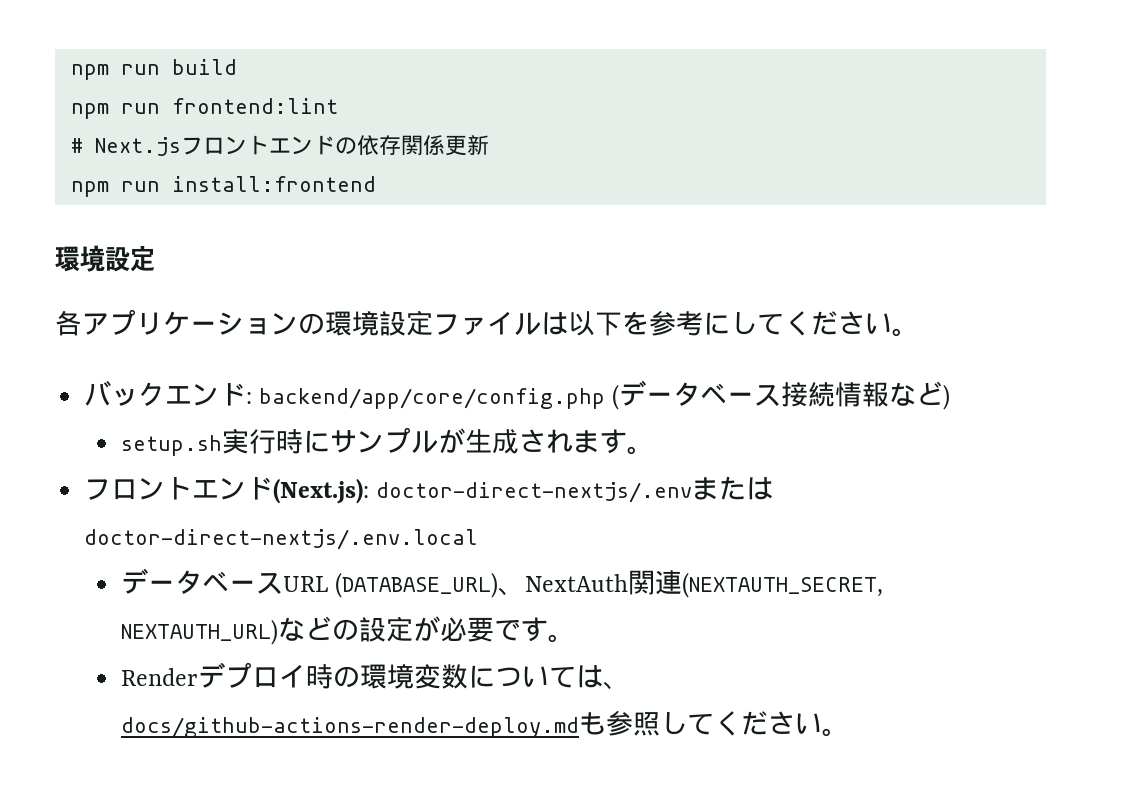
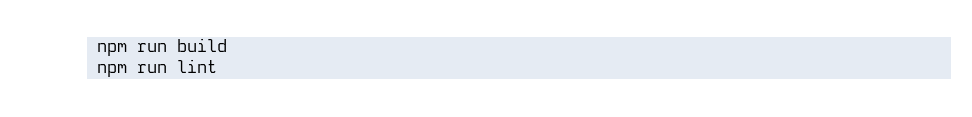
- npm run frontend:lint
- # Next.jsフロントエンドの依存関係更新
- npm run install:frontend
- 環境設定
- 各アプリケーションの環境設定ファイルは以下を参考にしてください。
- バックエンド: backend/app/core/config.php (データベース接続情報など)
- setup.sh実行時にサンプルが生成されます。
- フロントエンド(Next.js): doctor-direct-nextjs/.envまたはdoctor-direct-nextjs/.env.local
- データベースURL (DATABASE_URL)、NextAuth関連(NEXTAUTH_SECRET, NEXTAUTH_URL)などの設定が必要です。
- Renderデプロイ時の環境変数については、docs/github-actions-render-deploy.mdも参照してください。
+ npm run lint

